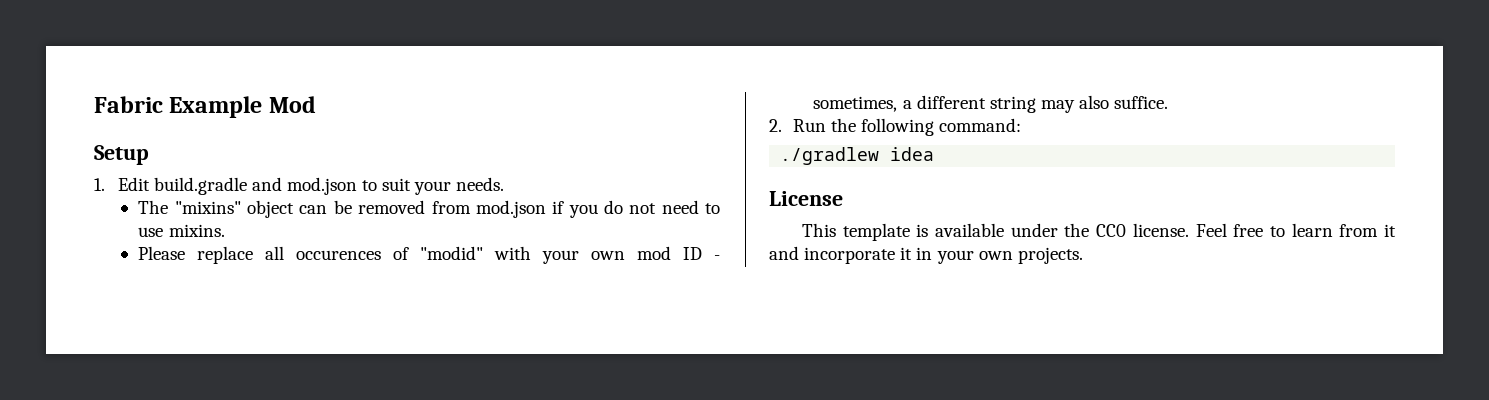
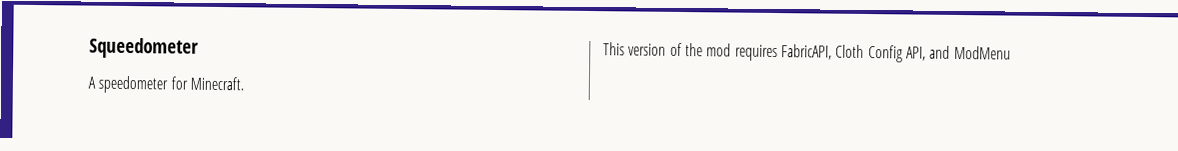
- Fabric Example Mod
- Setup
- 1. Edit build.gradle and mod.json to suit your needs.
- The "mixins" object can be removed from mod.json if you do not need to use mixins.
- Please replace all occurences of "modid" with your own mod ID - sometimes, a different string may also suffice.
- 2. Run the following command:
- ./gradlew idea
- License
- This template is available under the CC0 license. Feel free to learn from it and incorporate it in your own projects.
+ Squeedometer
+ A speedometer for Minecraft.
+ This version of the mod requires FabricAPI, Cloth Config API, and ModMenu

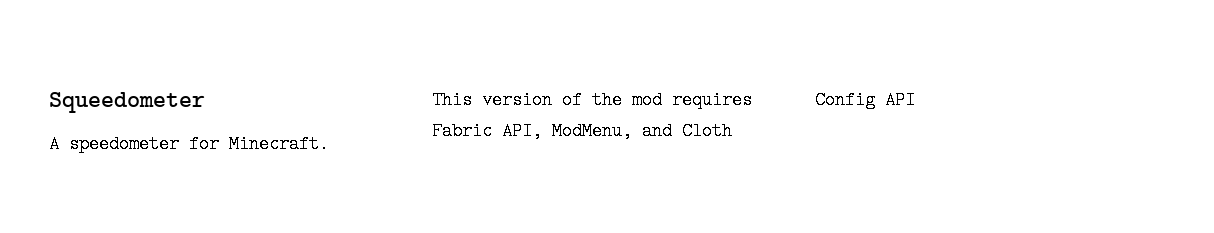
- This version of the mod requires FabricAPI, Cloth Config API, and ModMenu
+ This version of the mod requires Fabric API, ModMenu, and Cloth Config API

